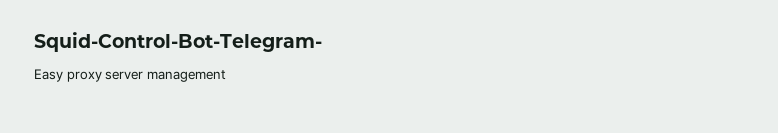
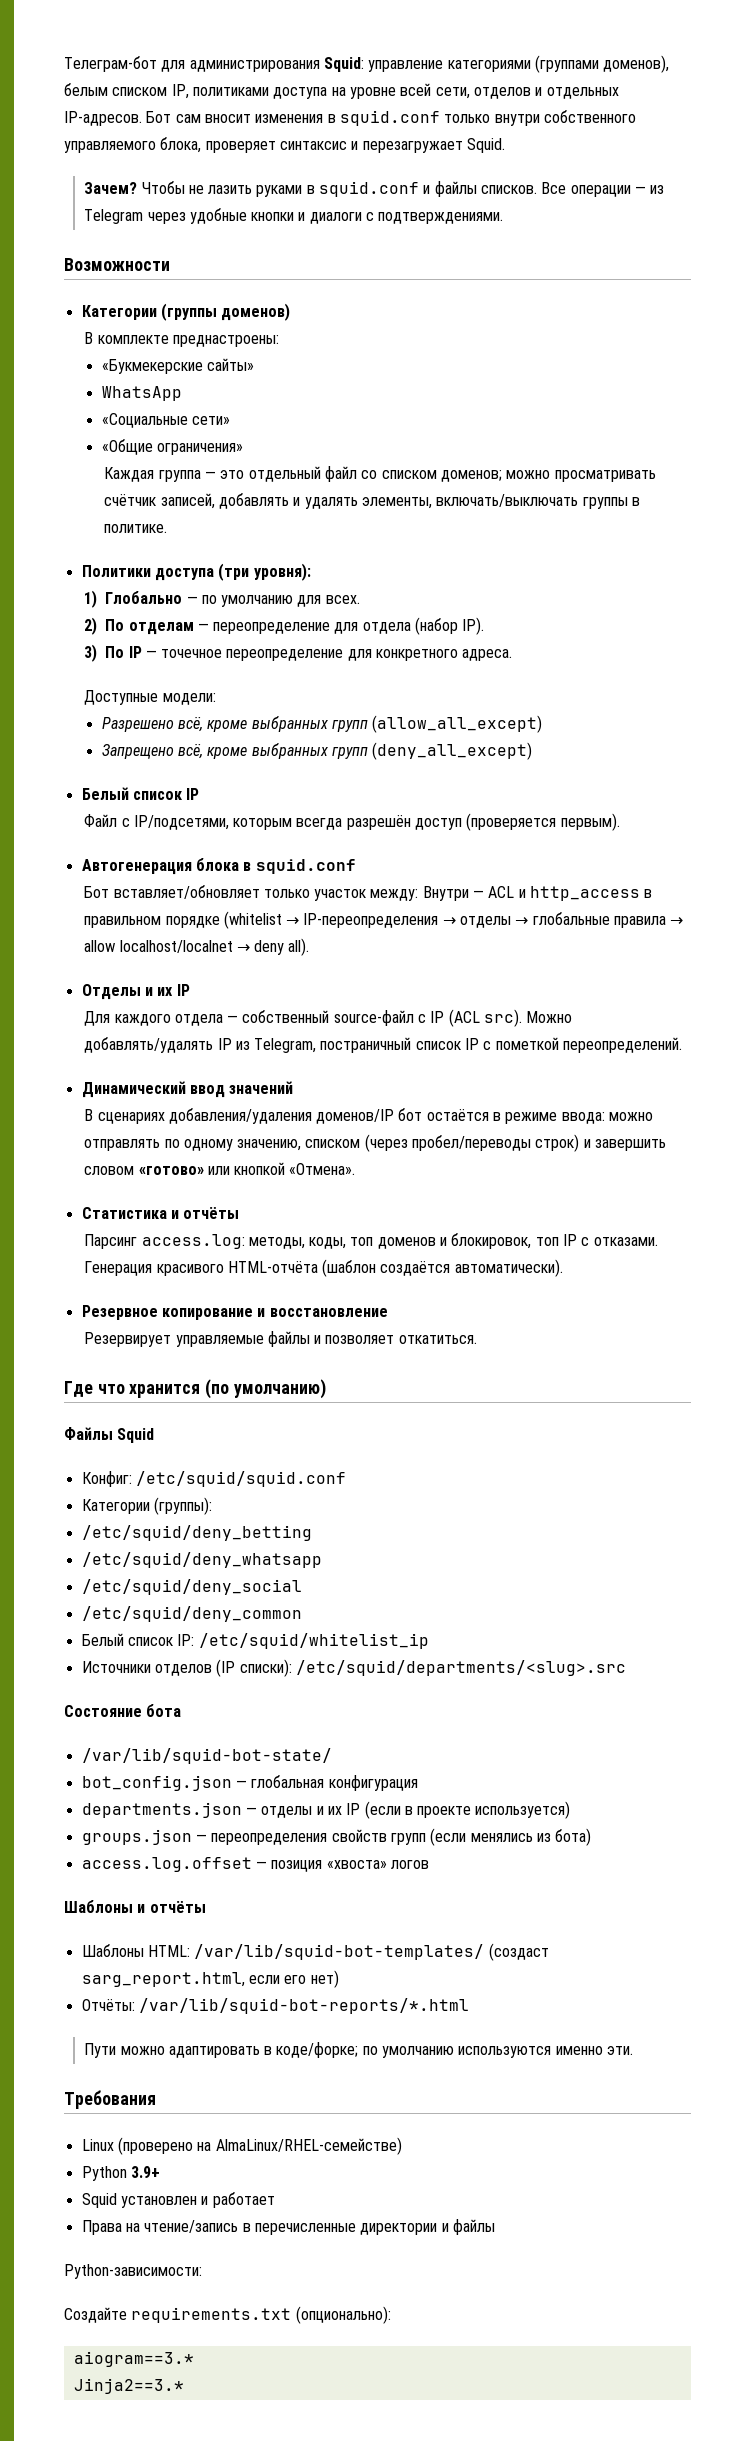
- Squid-Control-Bot-Telegram-
- Easy proxy server management
+ Телеграм‑бот для администрирования Squid: управление категориями (группами доменов), белым списком IP, политиками доступа на уровне всей сети, отделов и отдельных IP‑адресов. Бот сам вносит изменения в squid.conf только внутри собственного управляемого блока, проверяет синтаксис и перезагружает Squid.
+ Зачем? Чтобы не лазить руками в squid.conf и файлы списков. Все операции — из Telegram через удобные кнопки и диалоги с подтверждениями.
+ Возможности
+ Категории (группы доменов)
+ В комплекте преднастроены:
+ «Букмекерские сайты»
+ WhatsApp
+ «Социальные сети»
+ «Общие ограничения»
+ Каждая группа — это отдельный файл со списком доменов; можно просматривать счётчик записей, добавлять и удалять элементы, включать/выключать группы в политике.
+ Политики доступа (три уровня):
+ 1) Глобально — по умолчанию для всех.
+ 2) По отделам — переопределение для отдела (набор IP).
+ 3) По IP — точечное переопределение для конкретного адреса.
+ Доступные модели:
+ Разрешено всё, кроме выбранных групп (allow_all_except)
+ Запрещено всё, кроме выбранных групп (deny_all_except)
+ Белый список IP
+ Файл с IP/подсетями, которым всегда разрешён доступ (проверяется первым).
+ Автогенерация блока в squid.conf
+ Бот вставляет/обновляет только участок между: Внутри — ACL и http_access в правильном порядке (whitelist → IP‑переопределения → отделы → глобальные правила → allow localhost/localnet → deny all).
+ Отделы и их IP
+ Для каждого отдела — собственный source‑файл с IP (ACL src). Можно добавлять/удалять IP из Telegram, постраничный список IP с пометкой переопределений.
+ Динамический ввод значений
+ В сценариях добавления/удаления доменов/IP бот остаётся в режиме ввода: можно отправлять по одному значению, списком (через пробел/переводы строк) и завершить словом «готово» или кнопкой «Отмена».
+ Статистика и отчёты
+ Парсинг access.log: методы, коды, топ доменов и блокировок, топ IP с отказами. Генерация красивого HTML‑отчёта (шаблон создаётся автоматически).
+ Резервное копирование и восстановление
+ Резервирует управляемые файлы и позволяет откатиться.
+ Где что хранится (по умолчанию)
+ Файлы Squid
+ Конфиг: /etc/squid/squid.conf
+ Категории (группы):
+ /etc/squid/deny_betting
+ /etc/squid/deny_whatsapp
+ /etc/squid/deny_social
+ /etc/squid/deny_common
+ Белый список IP: /etc/squid/whitelist_ip
+ Источники отделов (IP списки): /etc/squid/departments/<slug>.src
+ Состояние бота
+ /var/lib/squid-bot-state/
+ bot_config.json — глобальная конфигурация
+ departments.json — отделы и их IP (если в проекте используется)
+ groups.json — переопределения свойств групп (если менялись из бота)
+ access.log.offset — позиция «хвоста» логов
+ Шаблоны и отчёты
+ Шаблоны HTML: /var/lib/squid-bot-templates/ (создаст sarg_report.html, если его нет)
+ Отчёты: /var/lib/squid-bot-reports/*.html
+ Пути можно адаптировать в коде/форке; по умолчанию используются именно эти.
+ Требования
+ Linux (проверено на AlmaLinux/RHEL‑семействе)
+ Python 3.9+
+ Squid установлен и работает
+ Права на чтение/запись в перечисленные директории и файлы
+ Python‑зависимости:
+ Создайте requirements.txt (опционально):
+ aiogram==3.*
+ Jinja2==3.*

